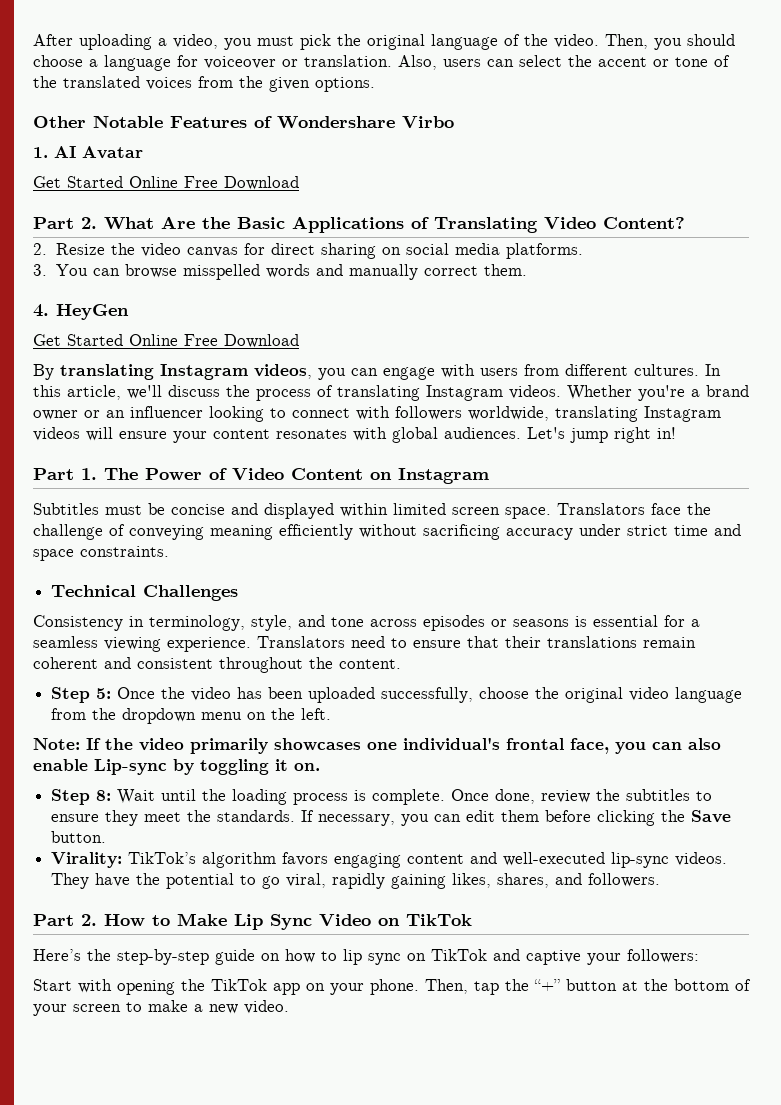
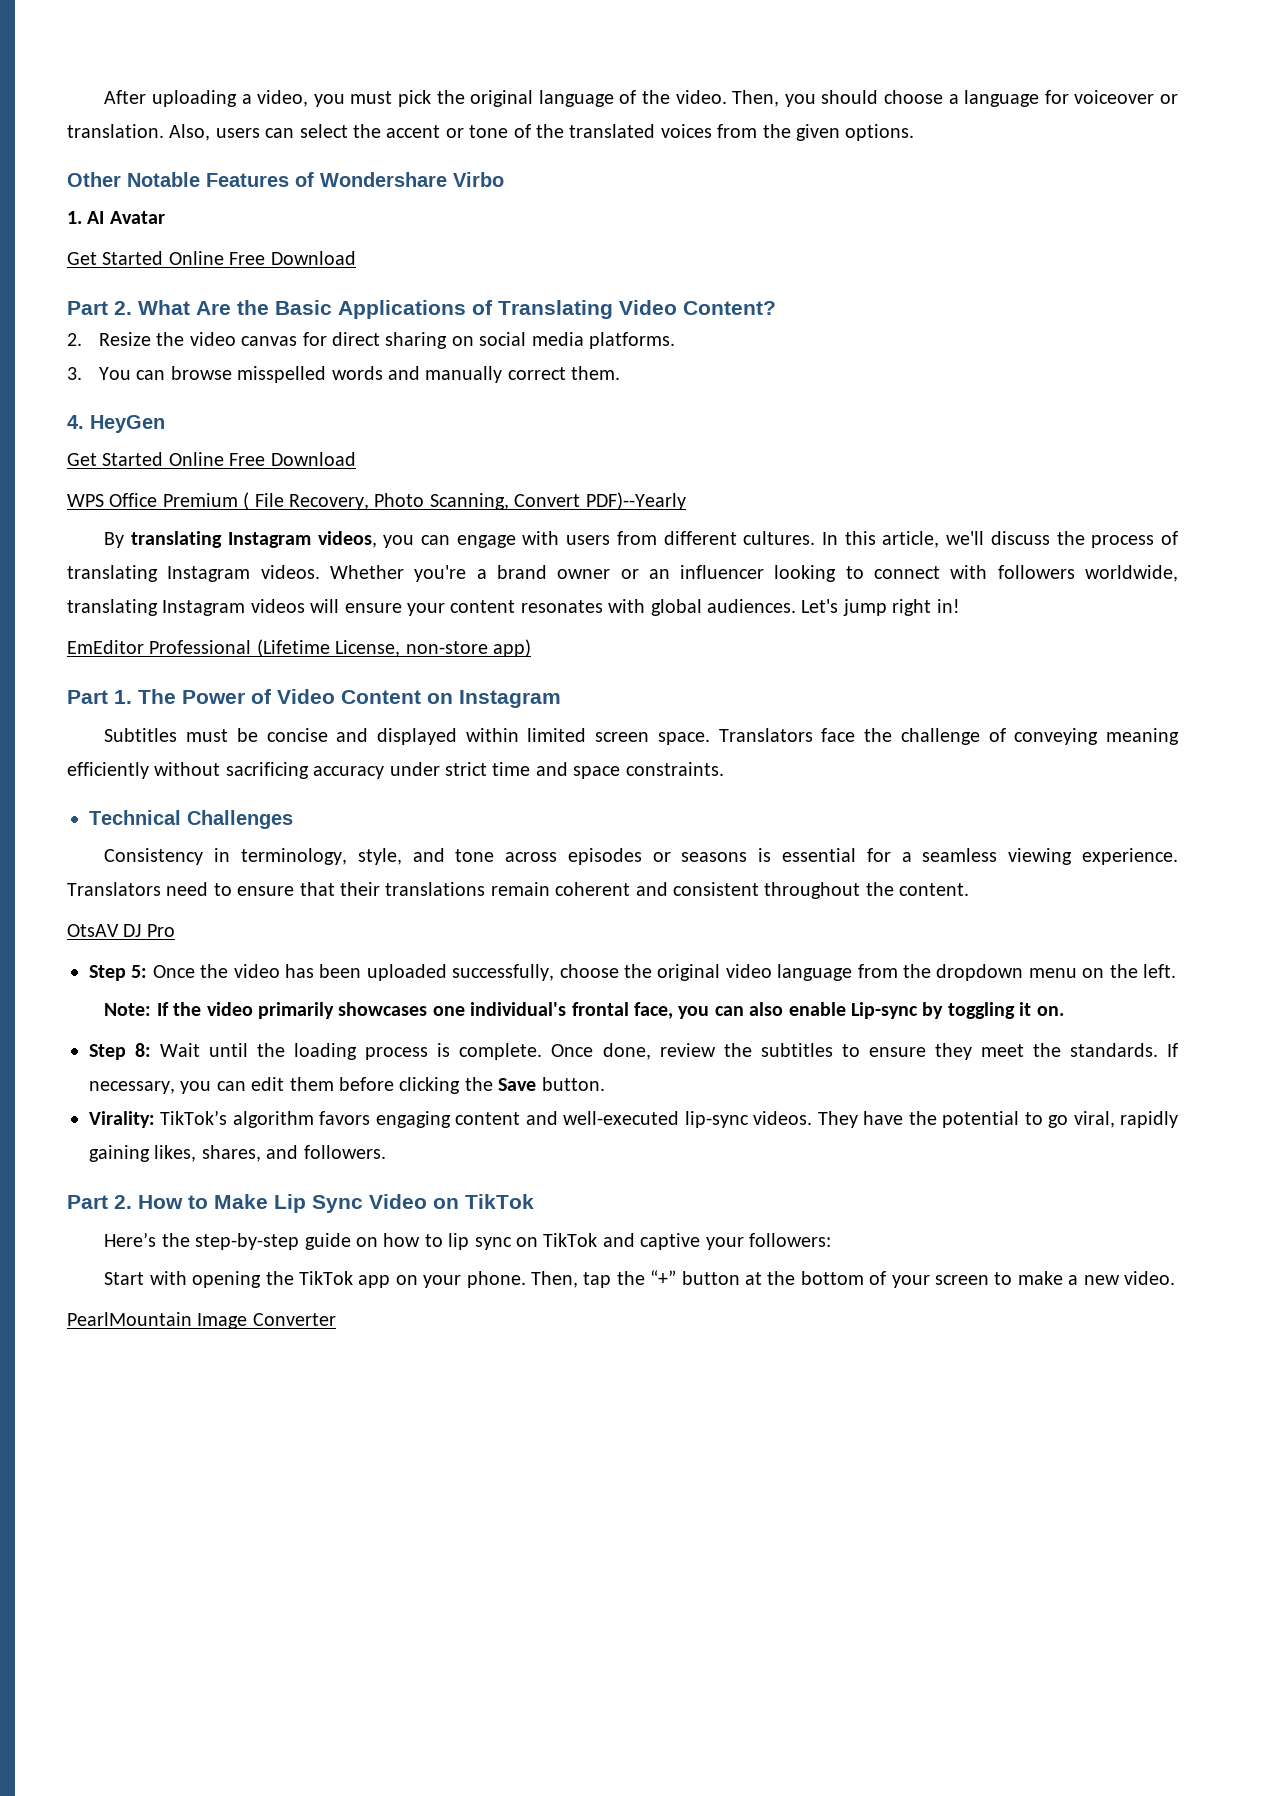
+ WPS Office Premium ( File Recovery, Photo Scanning, Convert PDF)--Yearly
+ EmEditor Professional (Lifetime License, non-store app)
+ OtsAV DJ Pro
+ PearlMountain Image Converter

